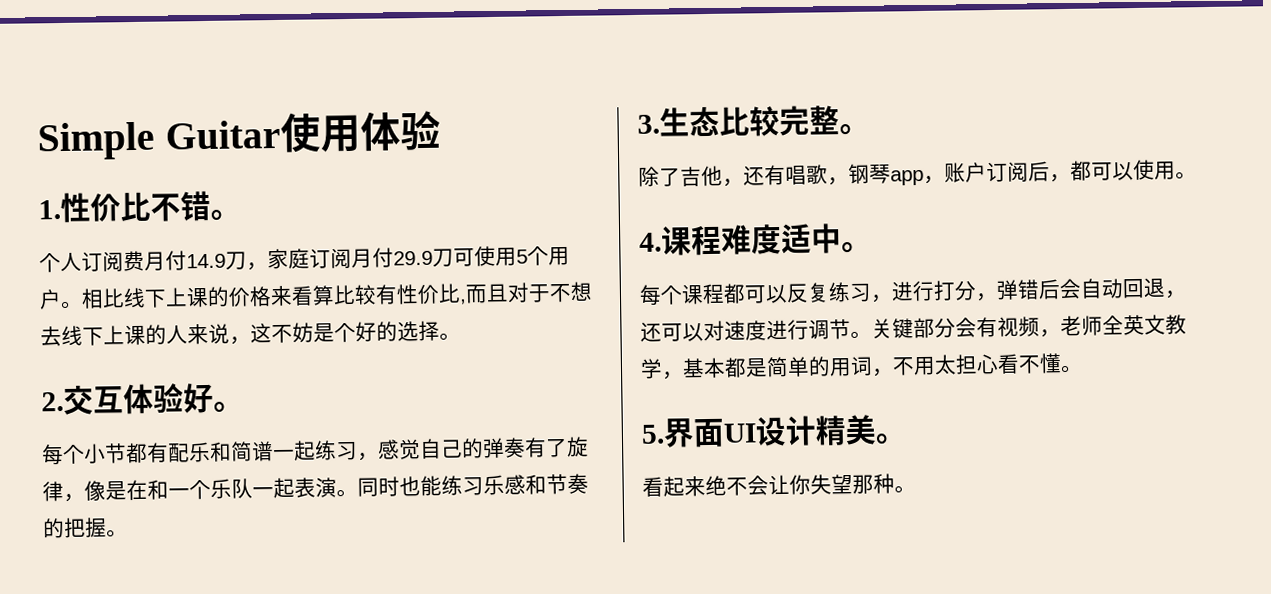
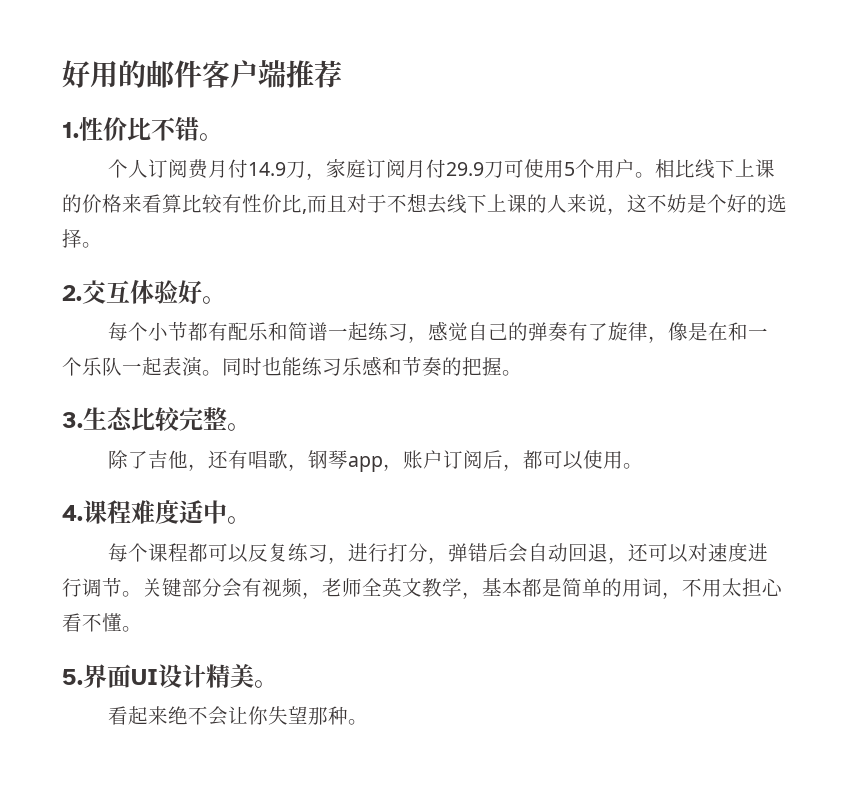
- Simple Guitar使用体验
+ 好用的邮件客户端推荐

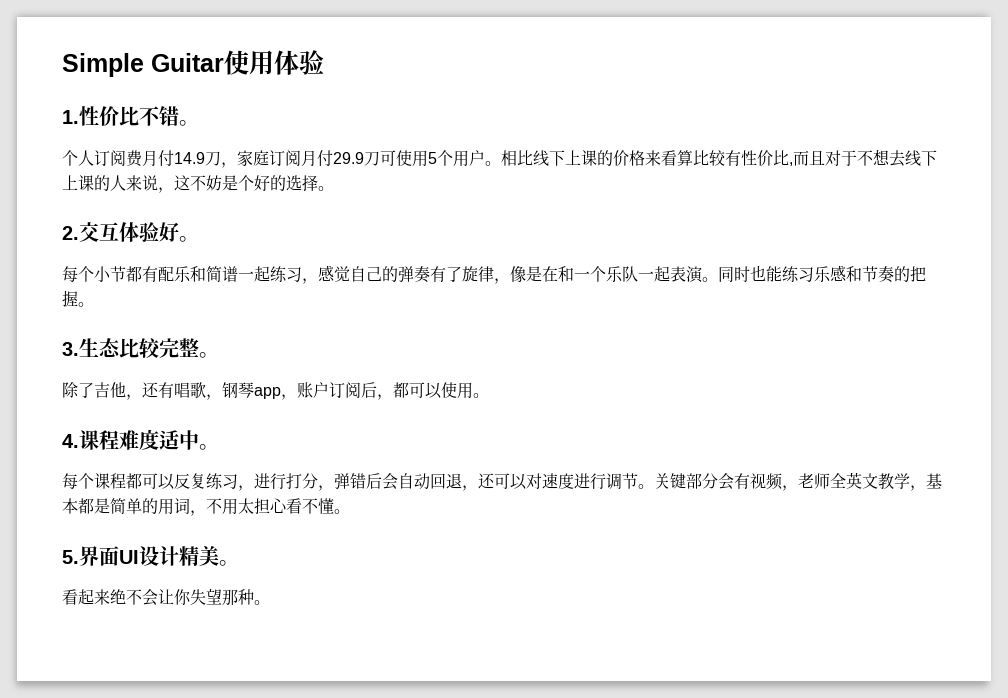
- 好用的邮件客户端推荐
+ Simple Guitar使用体验

